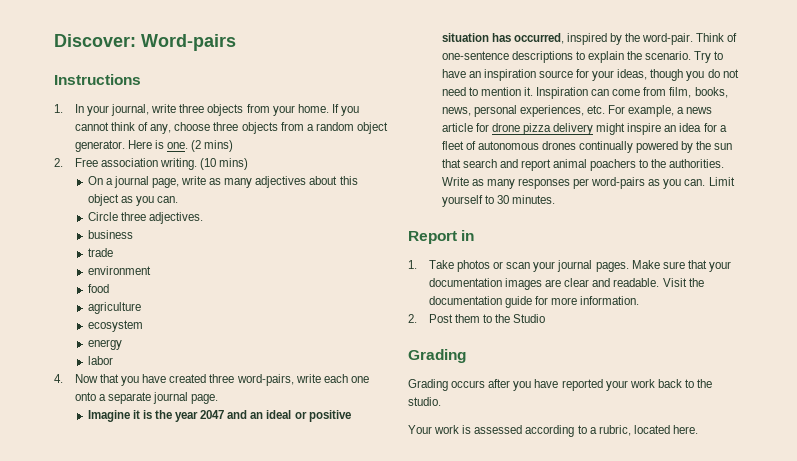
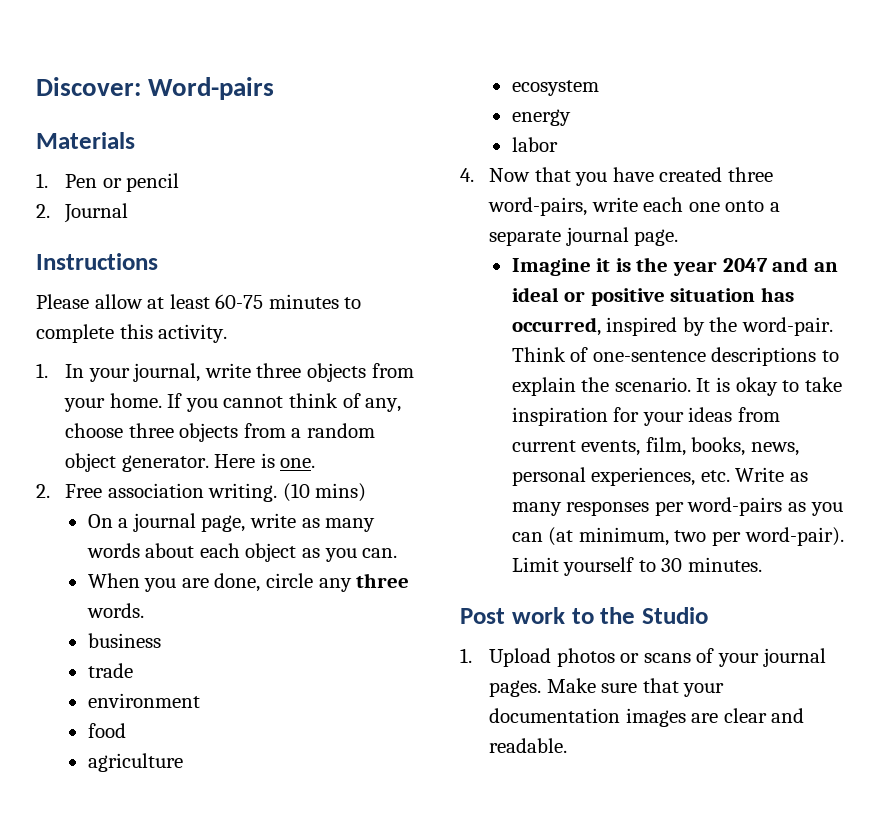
+ Materials
+ 1. Pen or pencil
+ 2. Journal
  Instructions
+ Please allow at least 60-75 minutes to complete this activity.
- (2 mins)
- On a journal page, write as many adjectives about this object as you can.
+ On a journal page, write as many words about each object as you can.
- Circle three adjectives.
+ When you are done, circle any three words.
- Try to have an inspiration source for your ideas, though you do not need to mention it. Inspiration can come from film, books, news, personal experiences, etc. For example, a news article for drone pizza delivery might inspire an idea for a fleet of autonomous drones continually powered by the sun that search and report animal poachers to the authorities. Write as many responses per word-pairs as you can.
+ It is okay to take inspiration for your ideas from current events, film, books, news, personal experiences, etc. Write as many responses per word-pairs as you can (at minimum, two per word-pair).
- Report in
- 1. Take photos or scan your journal pages.
+ Post work to the Studio
+ 1. Upload photos or scans of your journal pages.
- Visit the documentation guide for more information.
- 2. Post them to the Studio
- Grading
- Grading occurs after you have reported your work back to the studio.
- Your work is assessed according to a rubric, located here.

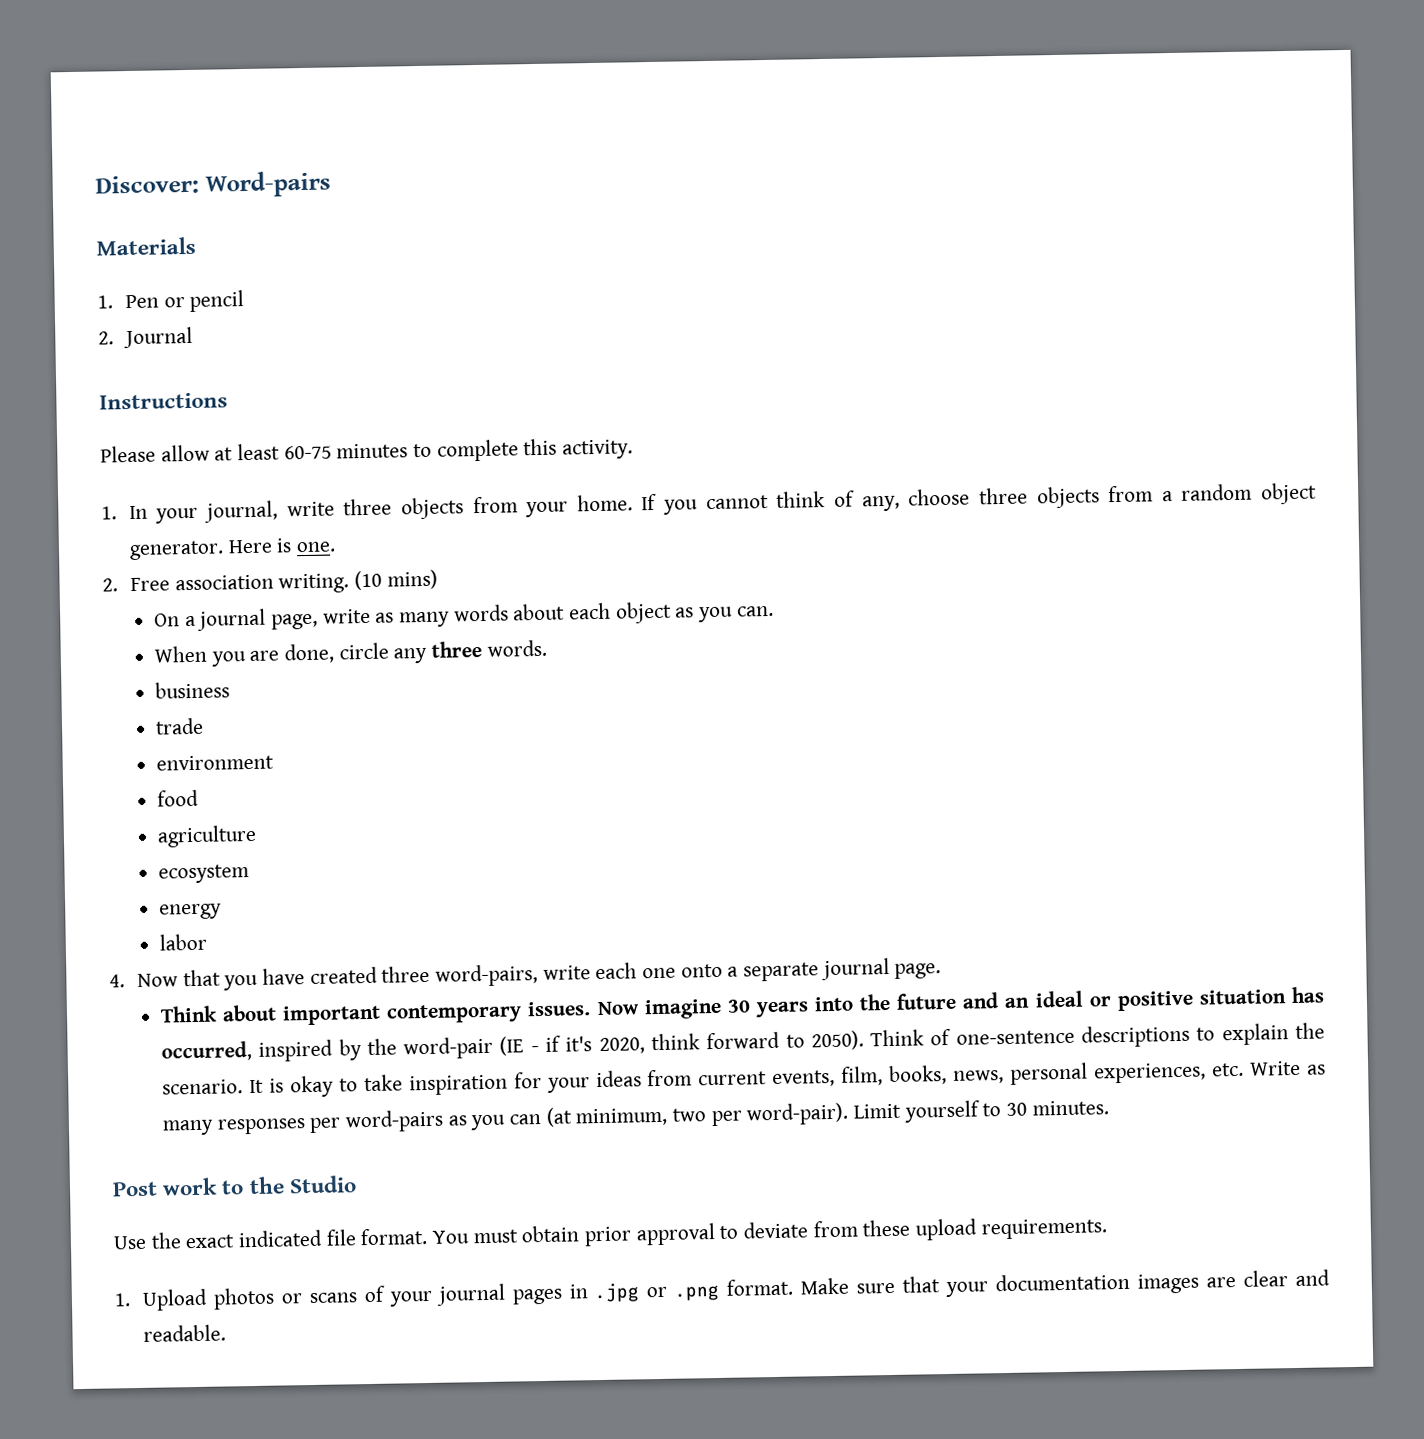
- Imagine it is the year 2047 and an ideal or positive situation has occurred, inspired by the word-pair.
+ Think about important contemporary issues. Now imagine 30 years into the future and an ideal or positive situation has occurred, inspired by the word-pair (IE - if it's 2020, think forward to 2050).
+ Use the exact indicated file format. You must obtain prior approval to deviate from these upload requirements.
- 1. Upload photos or scans of your journal pages.
+ 1. Upload photos or scans of your journal pages in .jpg or .png format.

